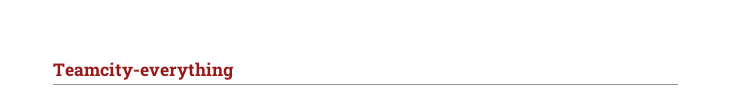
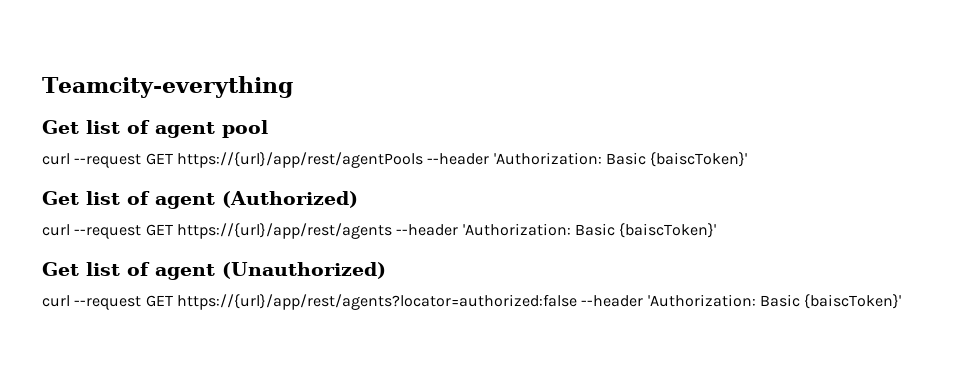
+ Get list of agent pool
+ curl --request GET https://{url}/app/rest/agentPools --header 'Authorization: Basic {baiscToken}'
+ Get list of agent (Authorized)
+ curl --request GET https://{url}/app/rest/agents --header 'Authorization: Basic {baiscToken}'
+ Get list of agent (Unauthorized)
+ curl --request GET https://{url}/app/rest/agents?locator=authorized:false --header 'Authorization: Basic {baiscToken}'

